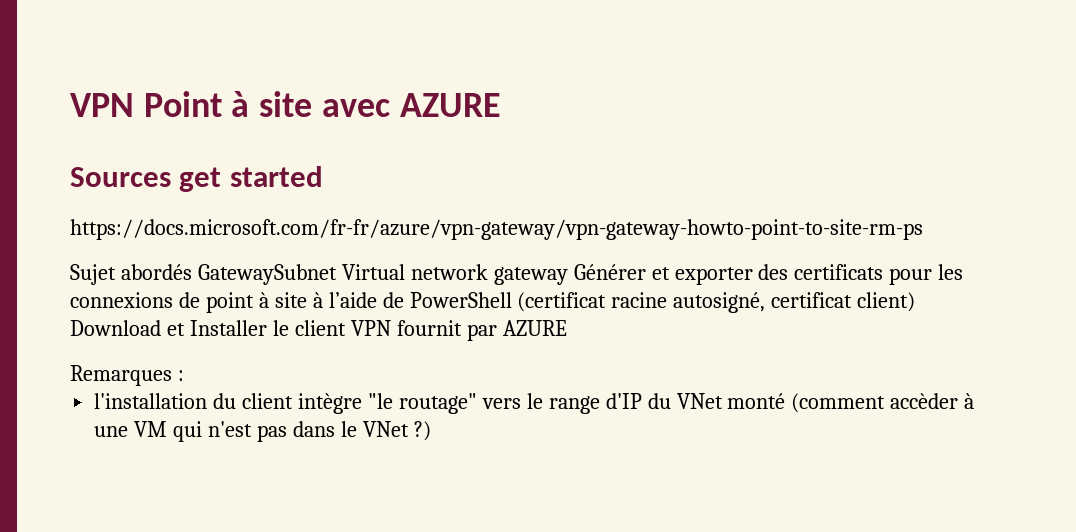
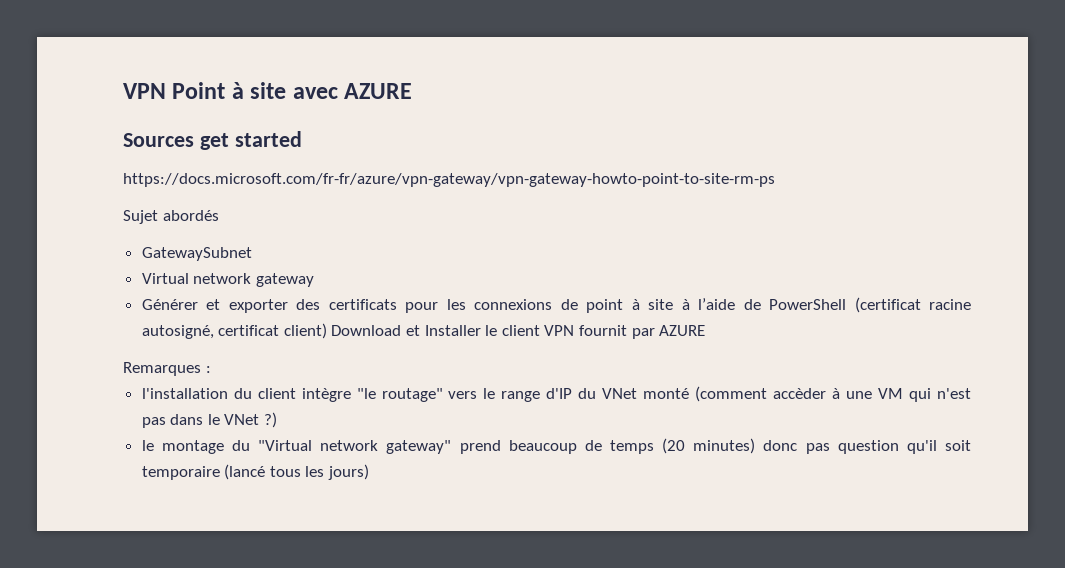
- Sujet abordés GatewaySubnet Virtual network gateway Générer et exporter des certificats pour les connexions de point à site à l’aide de PowerShell (certificat racine autosigné, certificat client) Download et Installer le client VPN fournit par AZURE
+ Sujet abordés
+ GatewaySubnet
+ Virtual network gateway
+ Générer et exporter des certificats pour les connexions de point à site à l’aide de PowerShell (certificat racine autosigné, certificat client) Download et Installer le client VPN fournit par AZURE
+ le montage du "Virtual network gateway" prend beaucoup de temps (20 minutes) donc pas question qu'il soit temporaire (lancé tous les jours)

